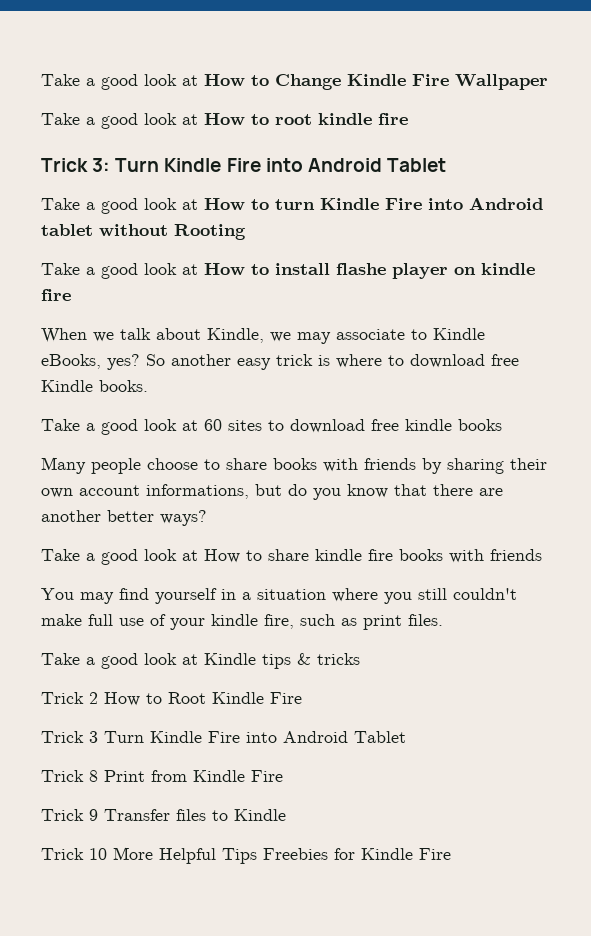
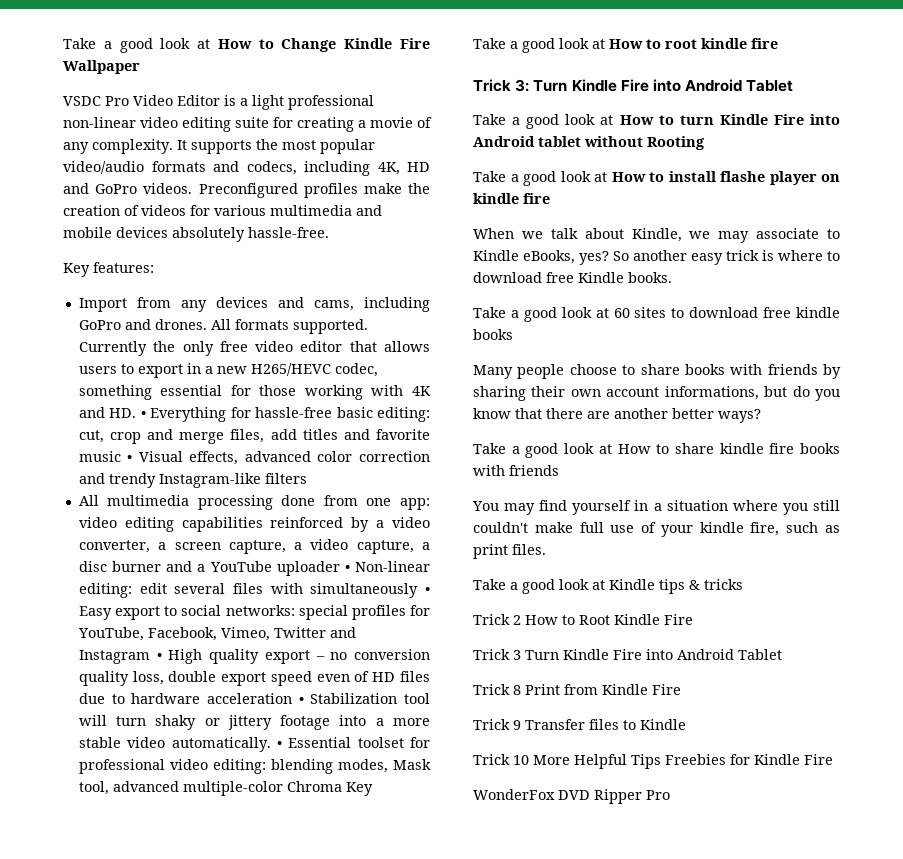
+ VSDC Pro Video Editor is a light professional non-linear video editing suite for creating a movie of any complexity. It supports the most popular video/audio formats and codecs, including 4K, HD and GoPro videos. Preconfigured profiles make the creation of videos for various multimedia and mobile devices absolutely hassle-free.
+ Key features:
+ Import from any devices and cams, including GoPro and drones. All formats supported. Сurrently the only free video editor that allows users to export in a new H265/HEVC codec, something essential for those working with 4K and HD. • Everything for hassle-free basic editing: cut, crop and merge files, add titles and favorite music • Visual effects, advanced color correction and trendy Instagram-like filters
+ All multimedia processing done from one app: video editing capabilities reinforced by a video converter, a screen capture, a video capture, a disc burner and a YouTube uploader • Non-linear editing: edit several files with simultaneously • Easy export to social networks: special profiles for YouTube, Facebook, Vimeo, Twitter and Instagram • High quality export – no conversion quality loss, double export speed even of HD files due to hardware acceleration • Stabilization tool will turn shaky or jittery footage into a more stable video automatically. • Essential toolset for professional video editing: blending modes, Mask tool, advanced multiple-color Chroma Key
+ WonderFox DVD Ripper Pro

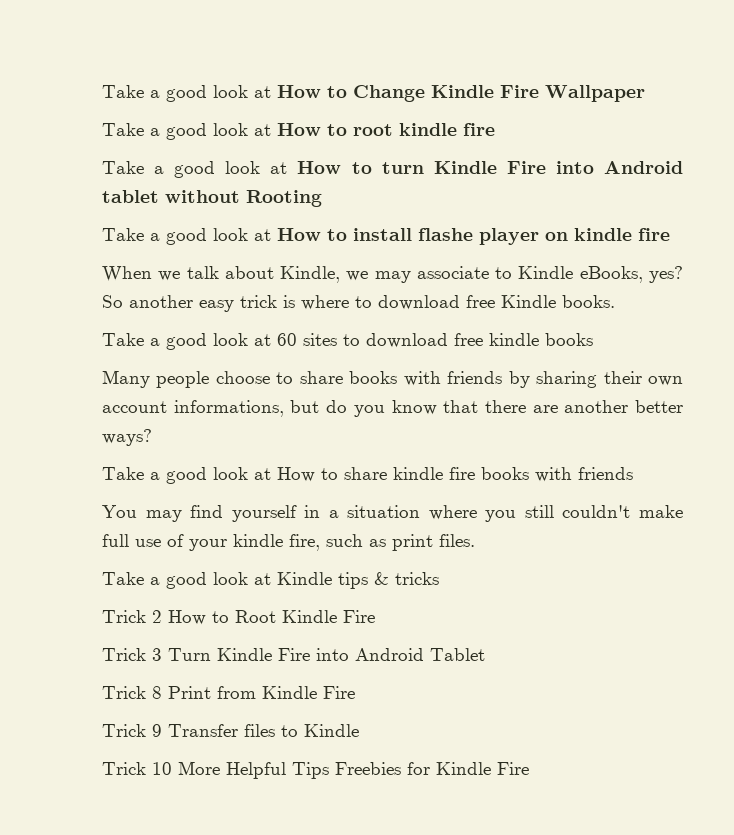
- VSDC Pro Video Editor is a light professional non-linear video editing suite for creating a movie of any complexity. It supports the most popular video/audio formats and codecs, including 4K, HD and GoPro videos. Preconfigured profiles make the creation of videos for various multimedia and mobile devices absolutely hassle-free.
- Key features:
- Import from any devices and cams, including GoPro and drones. All formats supported. Сurrently the only free video editor that allows users to export in a new H265/HEVC codec, something essential for those working with 4K and HD. • Everything for hassle-free basic editing: cut, crop and merge files, add titles and favorite music • Visual effects, advanced color correction and trendy Instagram-like filters
- All multimedia processing done from one app: video editing capabilities reinforced by a video converter, a screen capture, a video capture, a disc burner and a YouTube uploader • Non-linear editing: edit several files with simultaneously • Easy export to social networks: special profiles for YouTube, Facebook, Vimeo, Twitter and Instagram • High quality export – no conversion quality loss, double export speed even of HD files due to hardware acceleration • Stabilization tool will turn shaky or jittery footage into a more stable video automatically. • Essential toolset for professional video editing: blending modes, Mask tool, advanced multiple-color Chroma Key
- Trick 3: Turn Kindle Fire into Android Tablet
- WonderFox DVD Ripper Pro

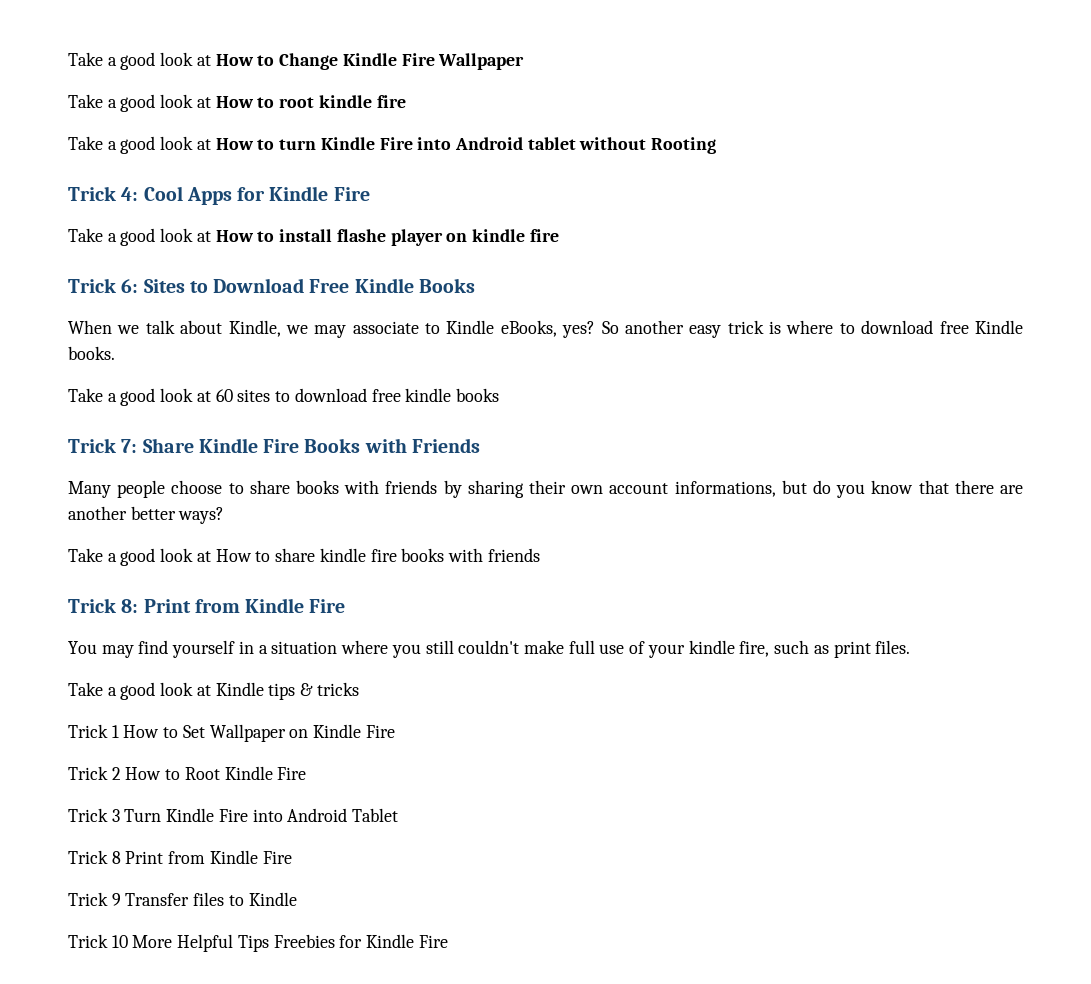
+ Trick 4: Cool Apps for Kindle Fire
+ Trick 6: Sites to Download Free Kindle Books
+ Trick 7: Share Kindle Fire Books with Friends
+ Trick 8: Print from Kindle Fire
+ Trick 1 How to Set Wallpaper on Kindle Fire

